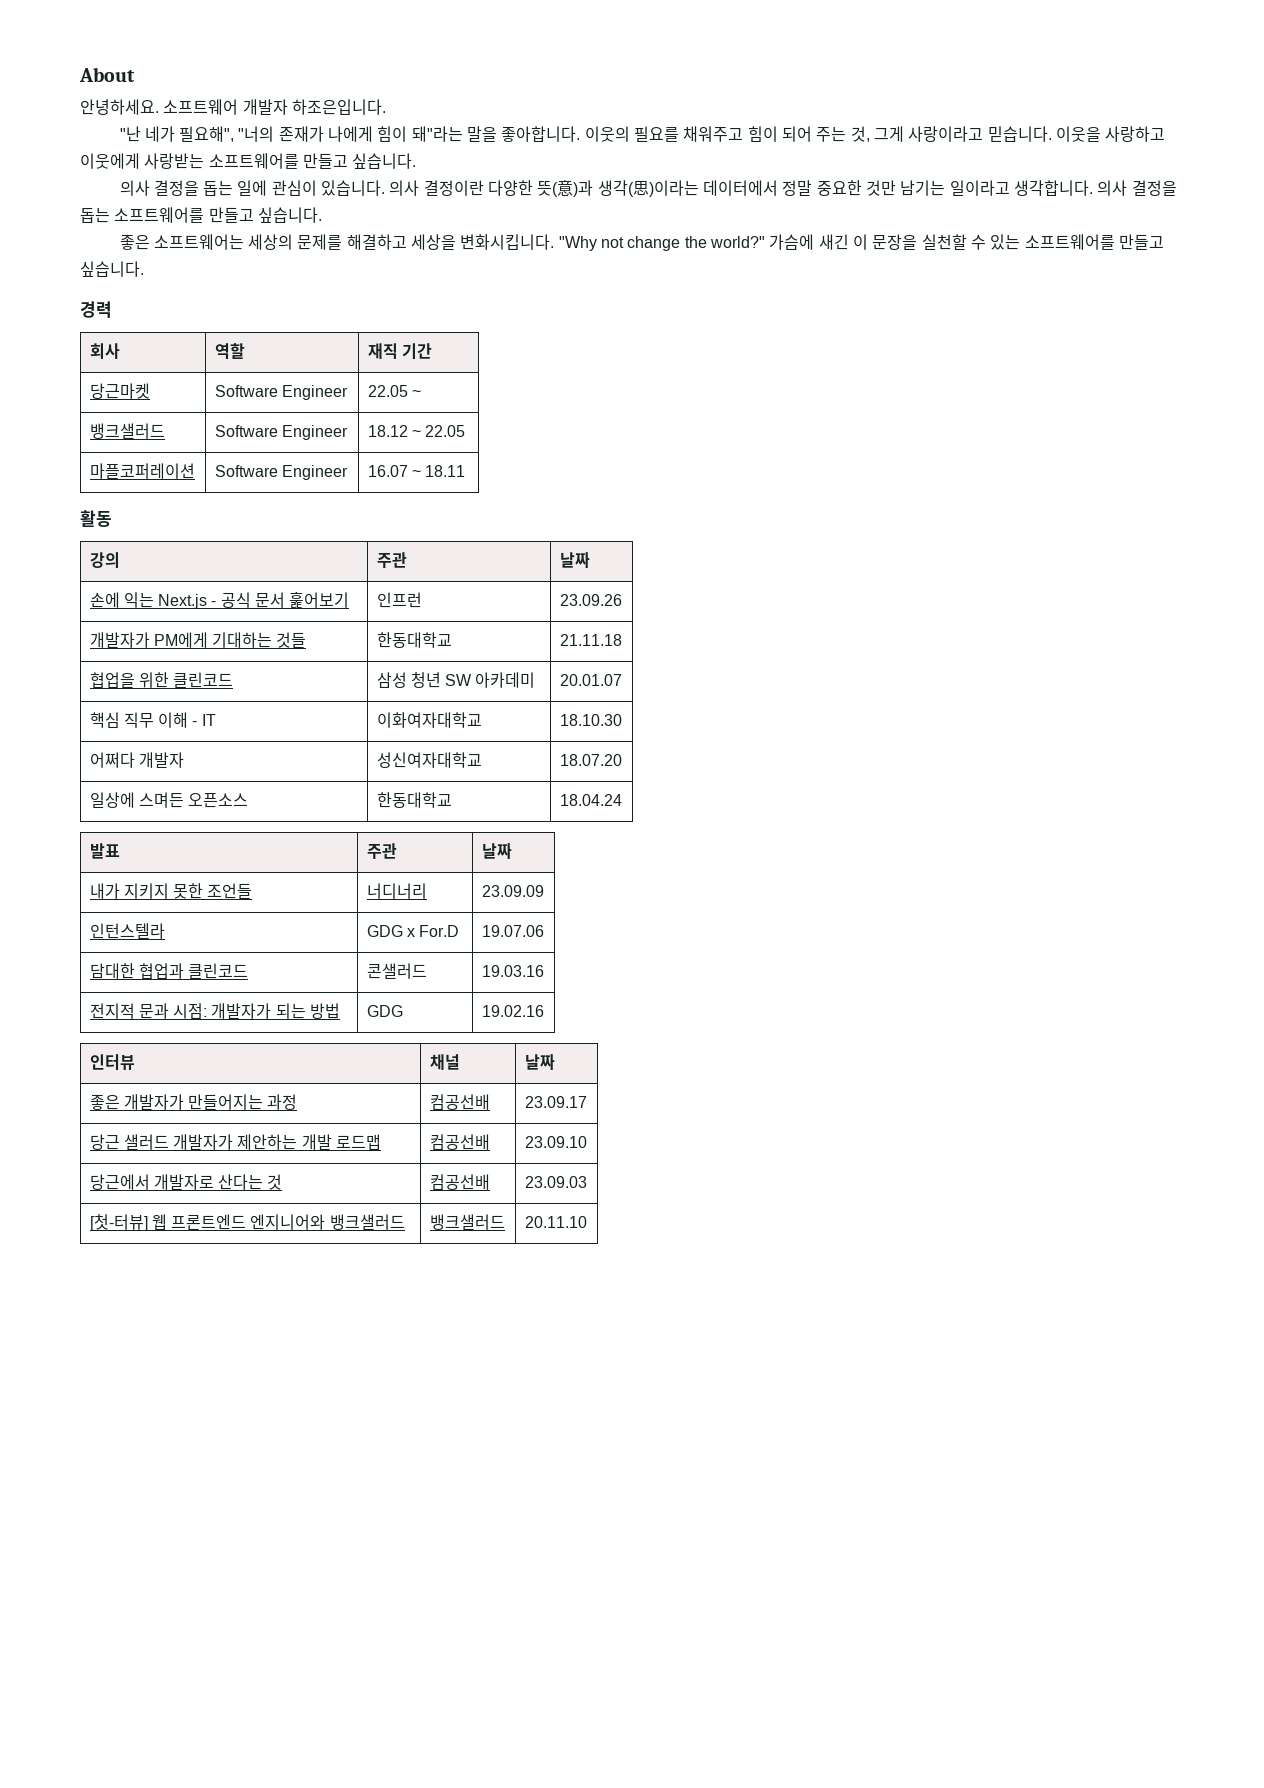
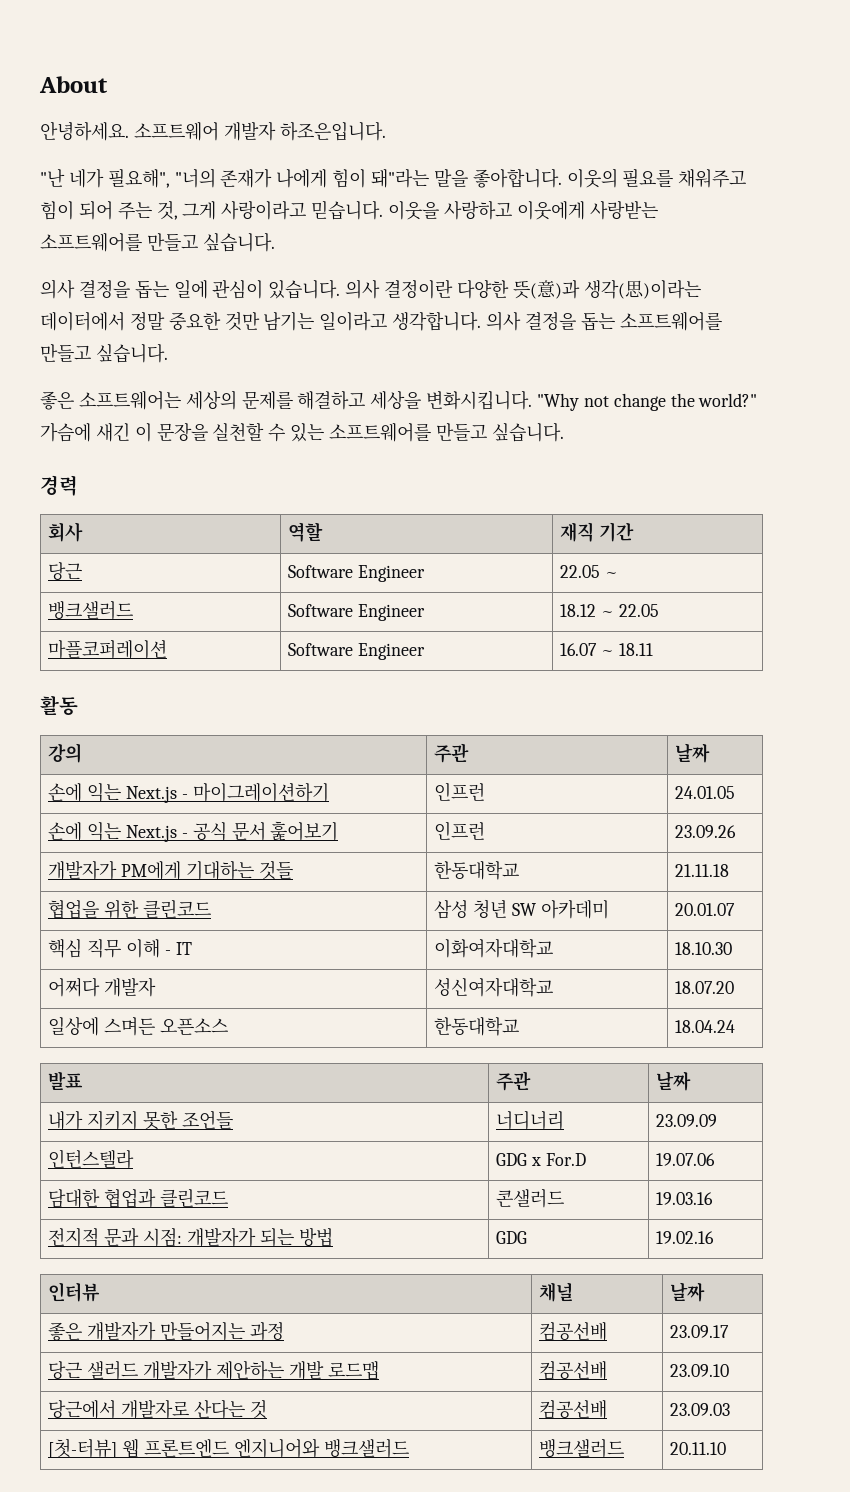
- 당근마켓 | Software Engineer | 22.05 ~
+ 당근 | Software Engineer | 22.05 ~
+ 손에 익는 Next.js - 마이그레이션하기 | 인프런 | 24.01.05

